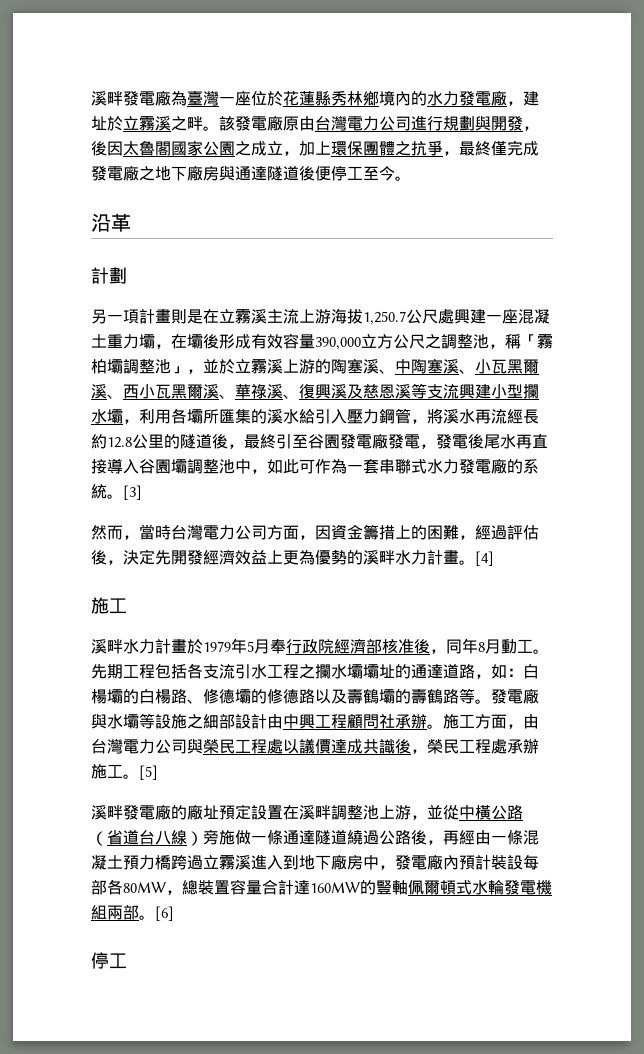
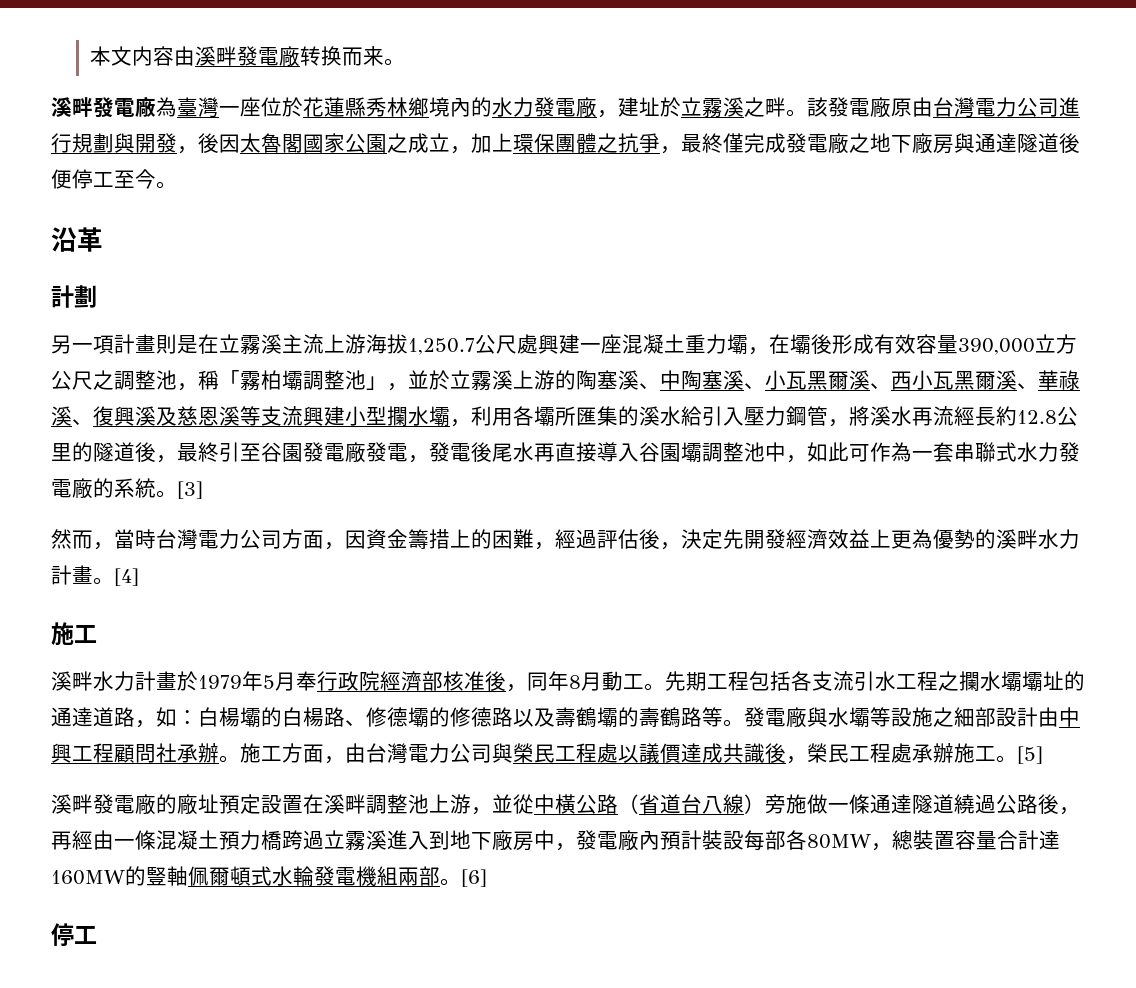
+ 本文内容由溪畔發電廠转换而来。

